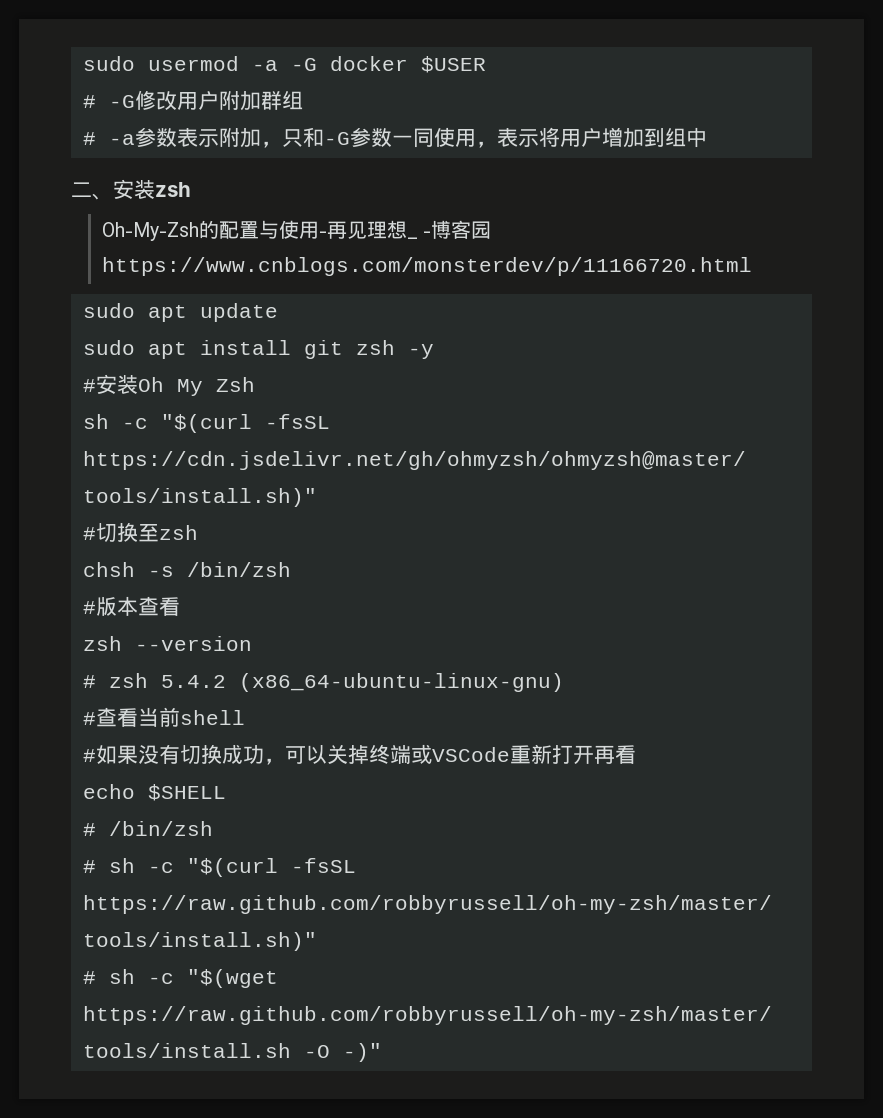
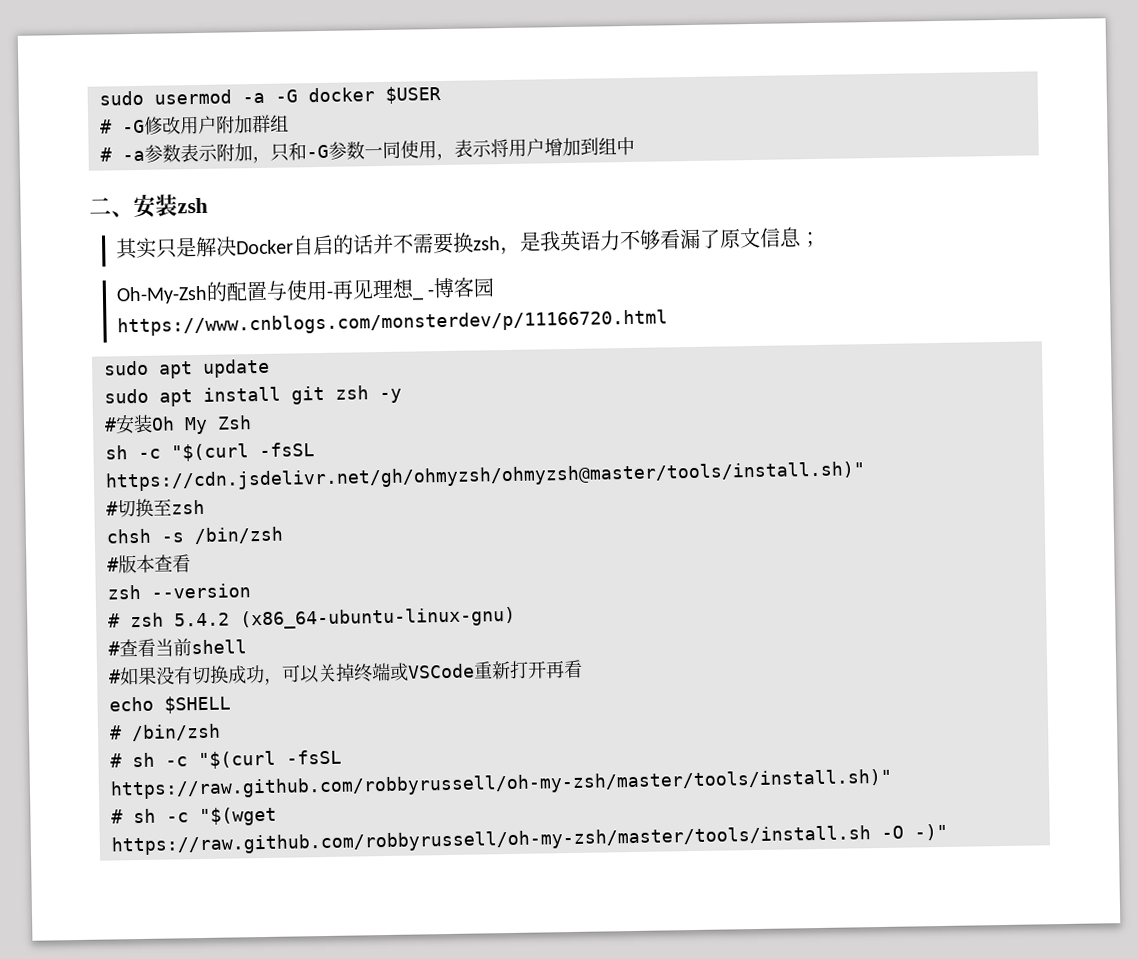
+ 其实只是解决Docker自启的话并不需要换zsh，是我英语力不够看漏了原文信息；

